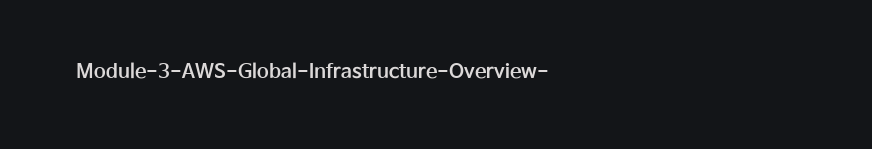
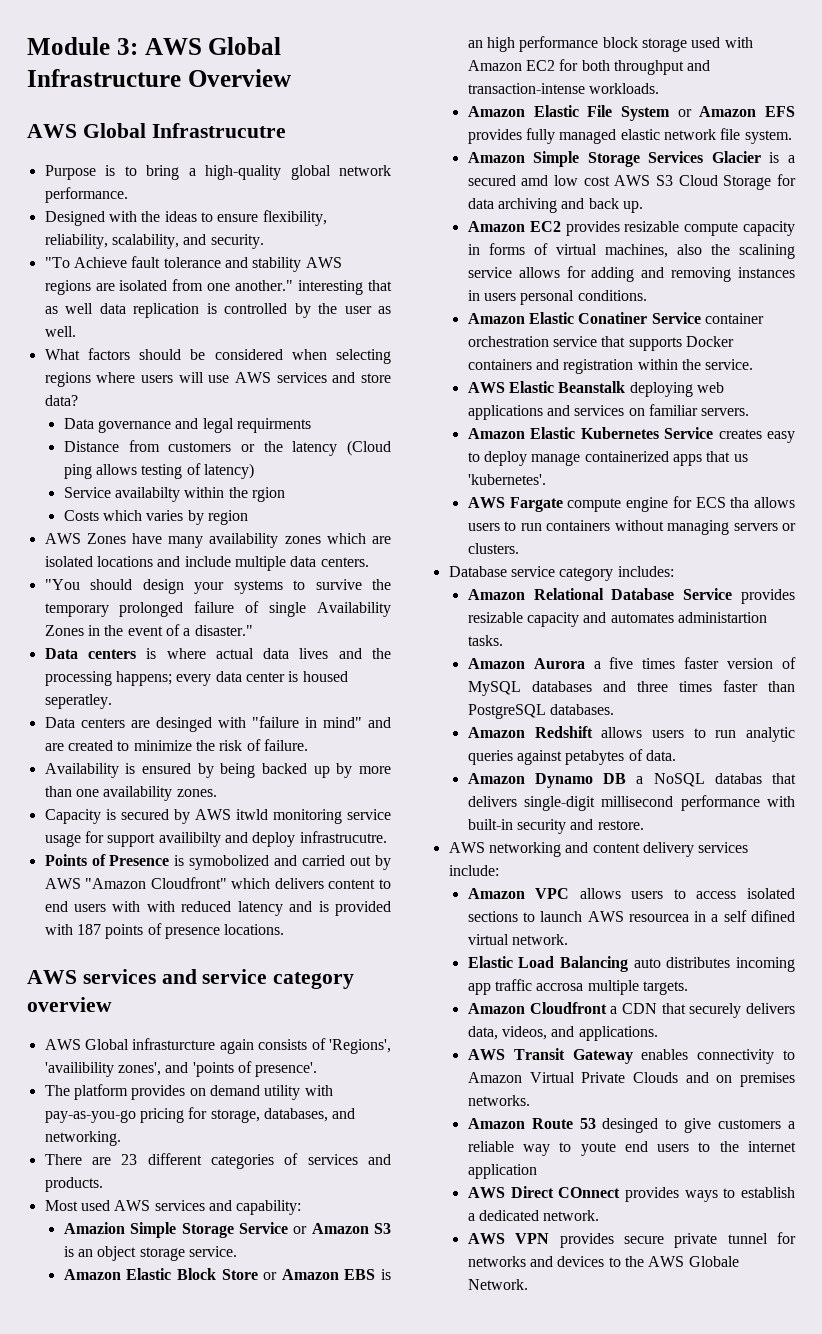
- Module-3-AWS-Global-Infrastructure-Overview-
+ Module 3: AWS Global Infrastructure Overview
+ AWS Global Infrastrucutre
+ Purpose is to bring a high-quality global network performance.
+ Designed with the ideas to ensure flexibility, reliability, scalability, and security.
+ "To Achieve fault tolerance and stability AWS regions are isolated from one another." interesting that as well data replication is controlled by the user as well.
+ What factors should be considered when selecting regions where users will use AWS services and store data?
+ Data governance and legal requirments
+ Distance from customers or the latency (Cloud ping allows testing of latency)
+ Service availabilty within the rgion
+ Costs which varies by region
+ AWS Zones have many availability zones which are isolated locations and include multiple data centers.
+ "You should design your systems to survive the temporary prolonged failure of single Availability Zones in the event of a disaster."
+ Data centers is where actual data lives and the processing happens; every data center is housed seperatley.
+ Data centers are desinged with "failure in mind" and are created to minimize the risk of failure.
+ Availability is ensured by being backed up by more than one availability zones.
+ Capacity is secured by AWS itwld monitoring service usage for support availibilty and deploy infrastrucutre.
+ Points of Presence is symobolized and carried out by AWS "Amazon Cloudfront" which delivers content to end users with with reduced latency and is provided with 187 points of presence locations.
+ AWS services and service category overview
+ AWS Global infrasturcture again consists of 'Regions', 'availibility zones', and 'points of presence'.
+ The platform provides on demand utility with pay-as-you-go pricing for storage, databases, and networking.
+ There are 23 different categories of services and products.
+ Most used AWS services and capability:
+ Amazion Simple Storage Service or Amazon S3 is an object storage service.
+ Amazon Elastic Block Store or Amazon EBS is an high performance block storage used with Amazon EC2 for both throughput and transaction-intense workloads.
+ Amazon Elastic File System or Amazon EFS provides fully managed elastic network file system.
+ Amazon Simple Storage Services Glacier is a secured amd low cost AWS S3 Cloud Storage for data archiving and back up.
+ Amazon EC2 provides resizable compute capacity in forms of virtual machines, also the scalining service allows for adding and removing instances in users personal conditions.
+ Amazon Elastic Conatiner Service container orchestration service that supports Docker containers and registration within the service.
+ AWS Elastic Beanstalk deploying web applications and services on familiar servers.
+ Amazon Elastic Kubernetes Service creates easy to deploy manage containerized apps that us 'kubernetes'.
+ AWS Fargate compute engine for ECS tha allows users to run containers without managing servers or clusters.
+ Database service category includes:
+ Amazon Relational Database Service provides resizable capacity and automates administartion tasks.
+ Amazon Aurora a five times faster version of MySQL databases and three times faster than PostgreSQL databases.
+ Amazon Redshift allows users to run analytic queries against petabytes of data.
+ Amazon Dynamo DB a NoSQL databas that delivers single-digit millisecond performance with built-in security and restore.
+ AWS networking and content delivery services include:
+ Amazon VPC allows users to access isolated sections to launch AWS resourcea in a self difined virtual network.
+ Elastic Load Balancing auto distributes incoming app traffic accrosa multiple targets.
+ Amazon Cloudfront a CDN that securely delivers data, videos, and applications.
+ AWS Transit Gateway enables connectivity to Amazon Virtual Private Clouds and on premises networks.
+ Amazon Route 53 desinged to give customers a reliable way to youte end users to the internet application
+ AWS Direct COnnect provides ways to establish a dedicated network.
+ AWS VPN provides secure private tunnel for networks and devices to the AWS Globale Network.

